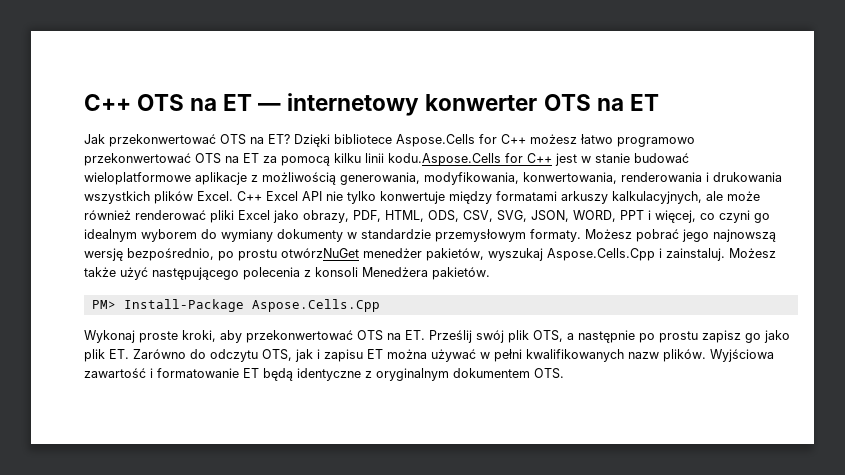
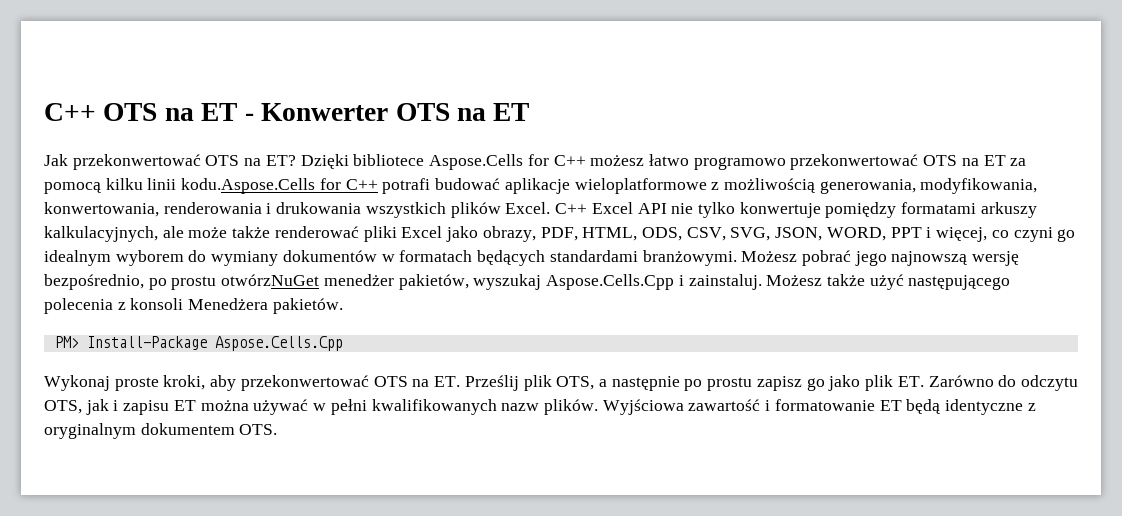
- C++ OTS na ET — internetowy konwerter OTS na ET
+ C++ OTS na ET - Konwerter OTS na ET
- Dzięki bibliotece Aspose.Cells for C++ możesz łatwo programowo przekonwertować OTS na ET za pomocą kilku linii kodu.Aspose.Cells for C++ jest w stanie budować wieloplatformowe aplikacje z możliwością generowania, modyfikowania, konwertowania, renderowania i drukowania wszystkich plików Excel.
+ Dzięki bibliotece Aspose.Cells for C++ możesz łatwo programowo przekonwertować OTS na ET za pomocą kilku linii kodu.Aspose.Cells for C++ potrafi budować aplikacje wieloplatformowe z możliwością generowania, modyfikowania, konwertowania, renderowania i drukowania wszystkich plików Excel.
- C++ Excel API nie tylko konwertuje między formatami arkuszy kalkulacyjnych, ale może również renderować pliki Excel jako obrazy, PDF, HTML, ODS, CSV, SVG, JSON, WORD, PPT i więcej, co czyni go idealnym wyborem do wymiany dokumenty w standardzie przemysłowym formaty.
+ C++ Excel API nie tylko konwertuje pomiędzy formatami arkuszy kalkulacyjnych, ale może także renderować pliki Excel jako obrazy, PDF, HTML, ODS, CSV, SVG, JSON, WORD, PPT i więcej, co czyni go idealnym wyborem do wymiany dokumentów w formatach będących standardami branżowymi.
- Wykonaj proste kroki, aby przekonwertować OTS na ET. Prześlij swój plik OTS, a następnie po prostu zapisz go jako plik ET. Zarówno do odczytu OTS, jak i zapisu ET można używać w pełni kwalifikowanych nazw plików.
+ Wykonaj proste kroki, aby przekonwertować OTS na ET. Prześlij plik OTS, a następnie po prostu zapisz go jako plik ET. Zarówno do odczytu OTS, jak i zapisu ET można używać w pełni kwalifikowanych nazw plików.

